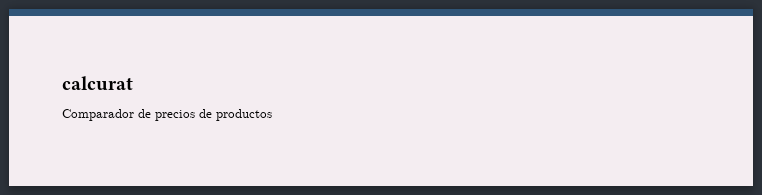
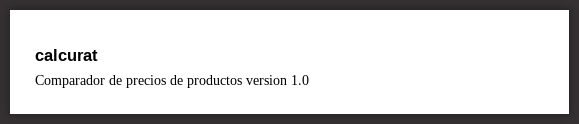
- Comparador de precios de productos
+ Comparador de precios de productos version 1.0

